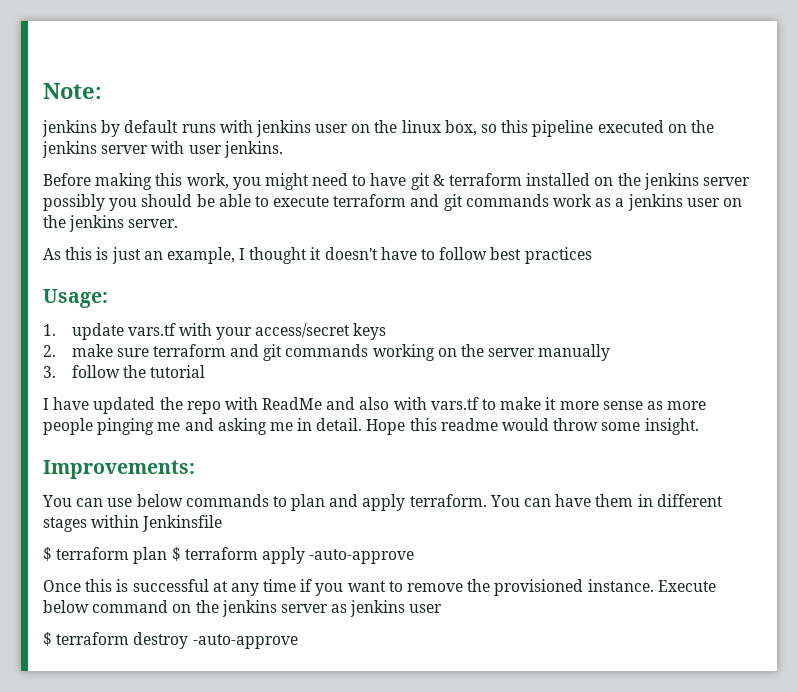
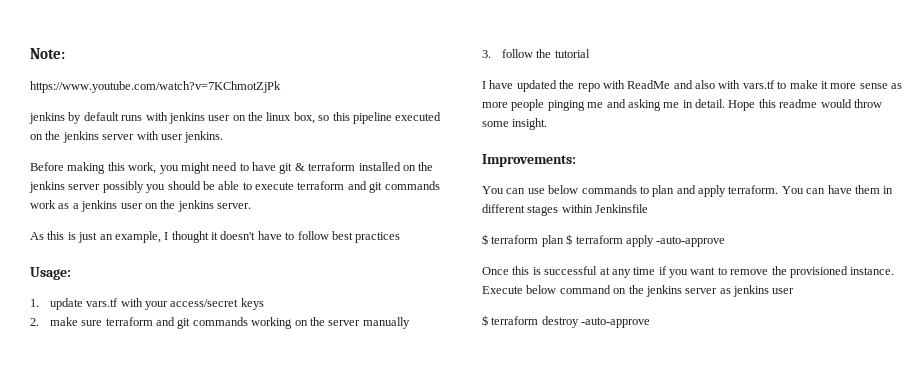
+ https://www.youtube.com/watch?v=7KChmotZjPk

